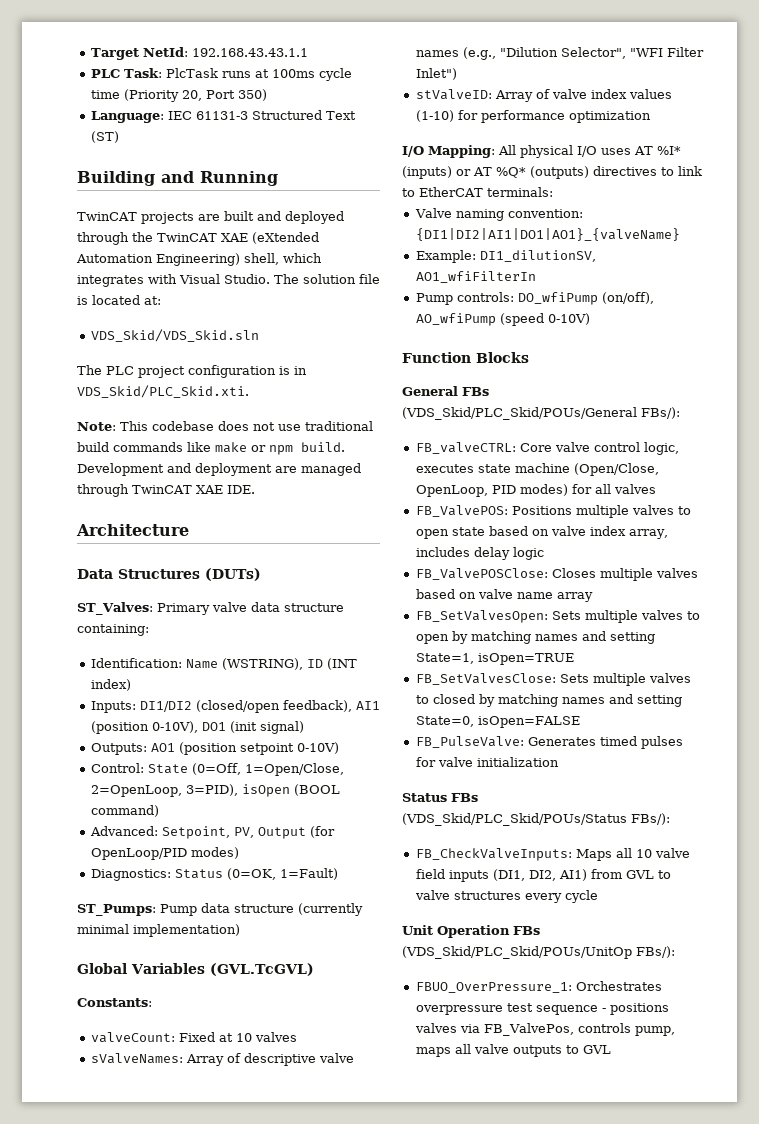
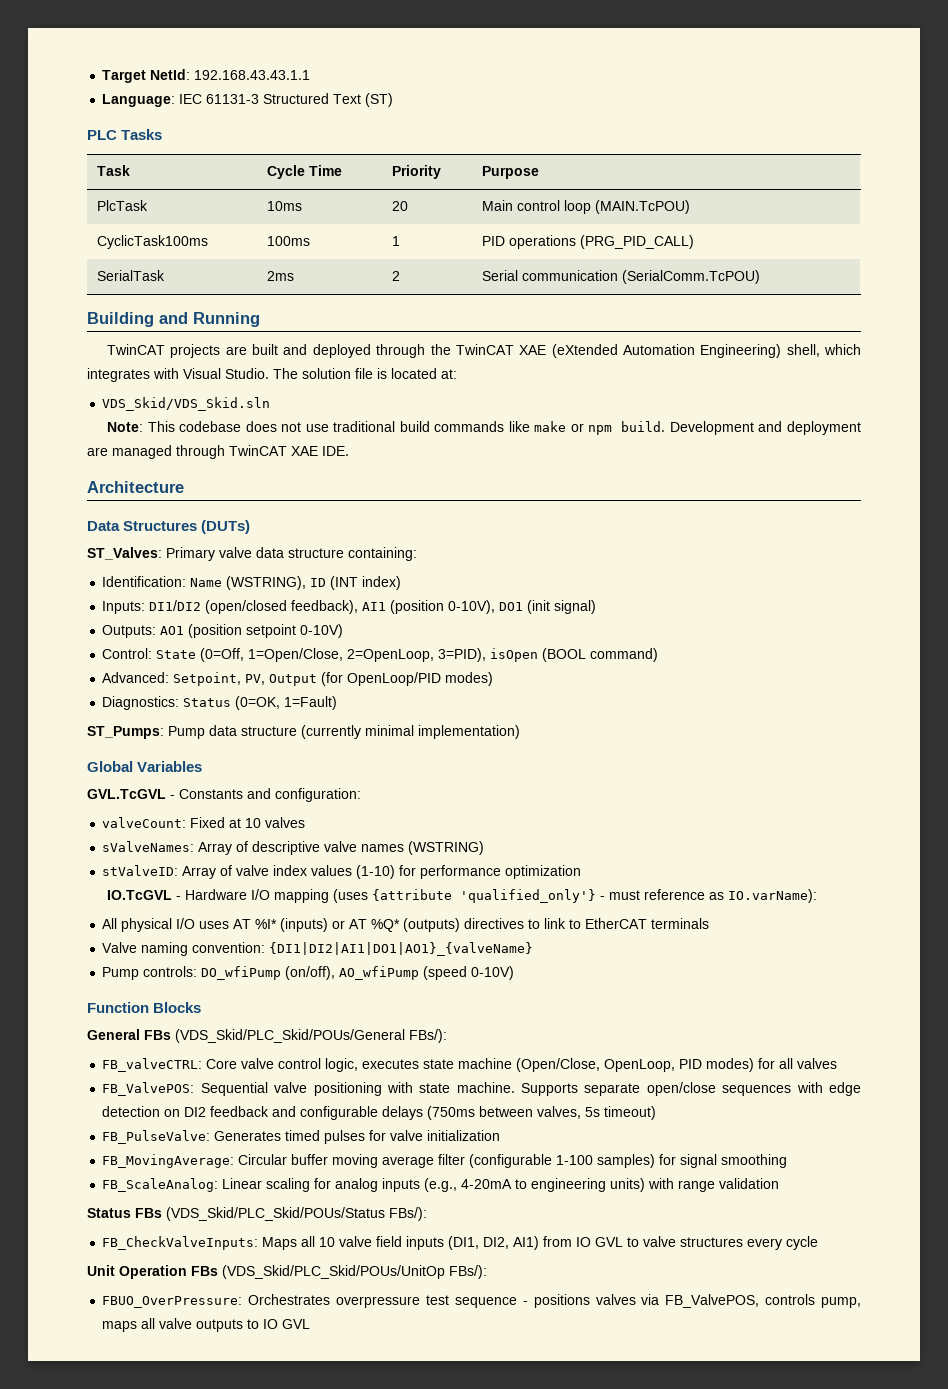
- PLC Task: PlcTask runs at 100ms cycle time (Priority 20, Port 350)
+ PLC Tasks
+ Task | Cycle Time | Priority | Purpose
+ PlcTask | 10ms | 20 | Main control loop (MAIN.TcPOU)
+ CyclicTask100ms | 100ms | 1 | PID operations (PRG_PID_CALL)
+ SerialTask | 2ms | 2 | Serial communication (SerialComm.TcPOU)
- The PLC project configuration is in VDS_Skid/PLC_Skid.xti.
- Inputs: DI1/DI2 (closed/open feedback), AI1 (position 0-10V), DO1 (init signal)
+ Inputs: DI1/DI2 (open/closed feedback), AI1 (position 0-10V), DO1 (init signal)
- Global Variables (GVL.TcGVL)
- Constants:
+ Global Variables
+ GVL.TcGVL - Constants and configuration:
- sValveNames: Array of descriptive valve names (e.g., "Dilution Selector", "WFI Filter Inlet")
+ sValveNames: Array of descriptive valve names (WSTRING)
- I/O Mapping: All physical I/O uses AT %I* (inputs) or AT %Q* (outputs) directives to link to EtherCAT terminals:
+ IO.TcGVL - Hardware I/O mapping (uses {attribute 'qualified_only'} - must reference as IO.varName):
+ All physical I/O uses AT %I* (inputs) or AT %Q* (outputs) directives to link to EtherCAT terminals
- Example: DI1_dilutionSV, AO1_wfiFilterIn
- FB_ValvePOS: Positions multiple valves to open state based on valve index array, includes delay logic
- FB_ValvePOSClose: Closes multiple valves based on valve name array
- FB_SetValvesOpen: Sets multiple valves to open by matching names and setting State=1, isOpen=TRUE
- FB_SetValvesClose: Sets multiple valves to closed by matching names and setting State=0, isOpen=FALSE
+ FB_ValvePOS: Sequential valve positioning with state machine. Supports separate open/close sequences with edge detection on DI2 feedback and configurable delays (750ms between valves, 5s timeout)
+ FB_MovingAverage: Circular buffer moving average filter (configurable 1-100 samples) for signal smoothing
+ FB_ScaleAnalog: Linear scaling for analog inputs (e.g., 4-20mA to engineering units) with range validation
- FB_CheckValveInputs: Maps all 10 valve field inputs (DI1, DI2, AI1) from GVL to valve structures every cycle
+ FB_CheckValveInputs: Maps all 10 valve field inputs (DI1, DI2, AI1) from IO GVL to valve structures every cycle
- FBUO_OverPressure_1: Orchestrates overpressure test sequence - positions valves via FB_ValvePos, controls pump, maps all valve outputs to GVL
+ FBUO_OverPressure: Orchestrates overpressure test sequence - positions valves via FB_ValvePOS, controls pump, maps all valve outputs to IO GVL

